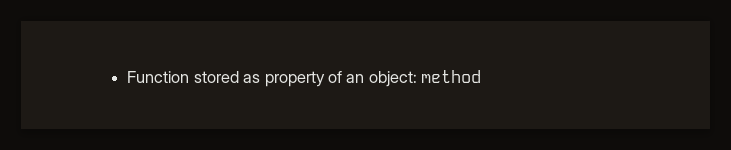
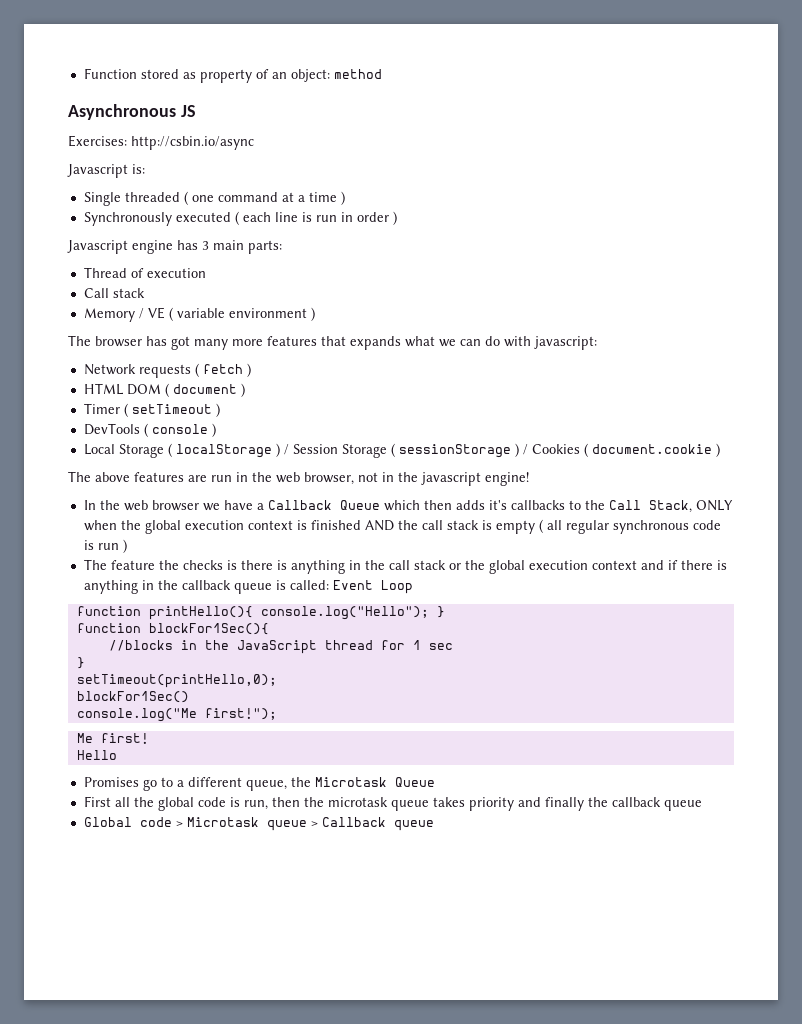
+ Asynchronous JS
+ Exercises: http://csbin.io/async
+ Javascript is:
+ Single threaded ( one command at a time )
+ Synchronously executed ( each line is run in order )
+ Javascript engine has 3 main parts:
+ Thread of execution
+ Call stack
+ Memory / VE ( variable environment )
+ The browser has got many more features that expands what we can do with javascript:
+ Network requests ( fetch )
+ HTML DOM ( document )
+ Timer ( setTimeout )
+ DevTools ( console )
+ Local Storage ( localStorage ) / Session Storage ( sessionStorage ) / Cookies ( document.cookie )
+ The above features are run in the web browser, not in the javascript engine!
+ In the web browser we have a Callback Queue which then adds it's callbacks to the Call Stack, ONLY when the global execution context is finished AND the call stack is empty ( all regular synchronous code is run )
+ The feature the checks is there is anything in the call stack or the global execution context and if there is anything in the callback queue is called: Event Loop
+ function printHello(){ console.log("Hello"); }
+ function blockFor1Sec(){
+ //blocks in the JavaScript thread for 1 sec
+ }
+ setTimeout(printHello,0);
+ blockFor1Sec()
+ console.log("Me first!");
+ Me first!
+ Hello
+ Promises go to a different queue, the Microtask Queue
+ First all the global code is run, then the microtask queue takes priority and finally the callback queue
+ Global code > Microtask queue > Callback queue

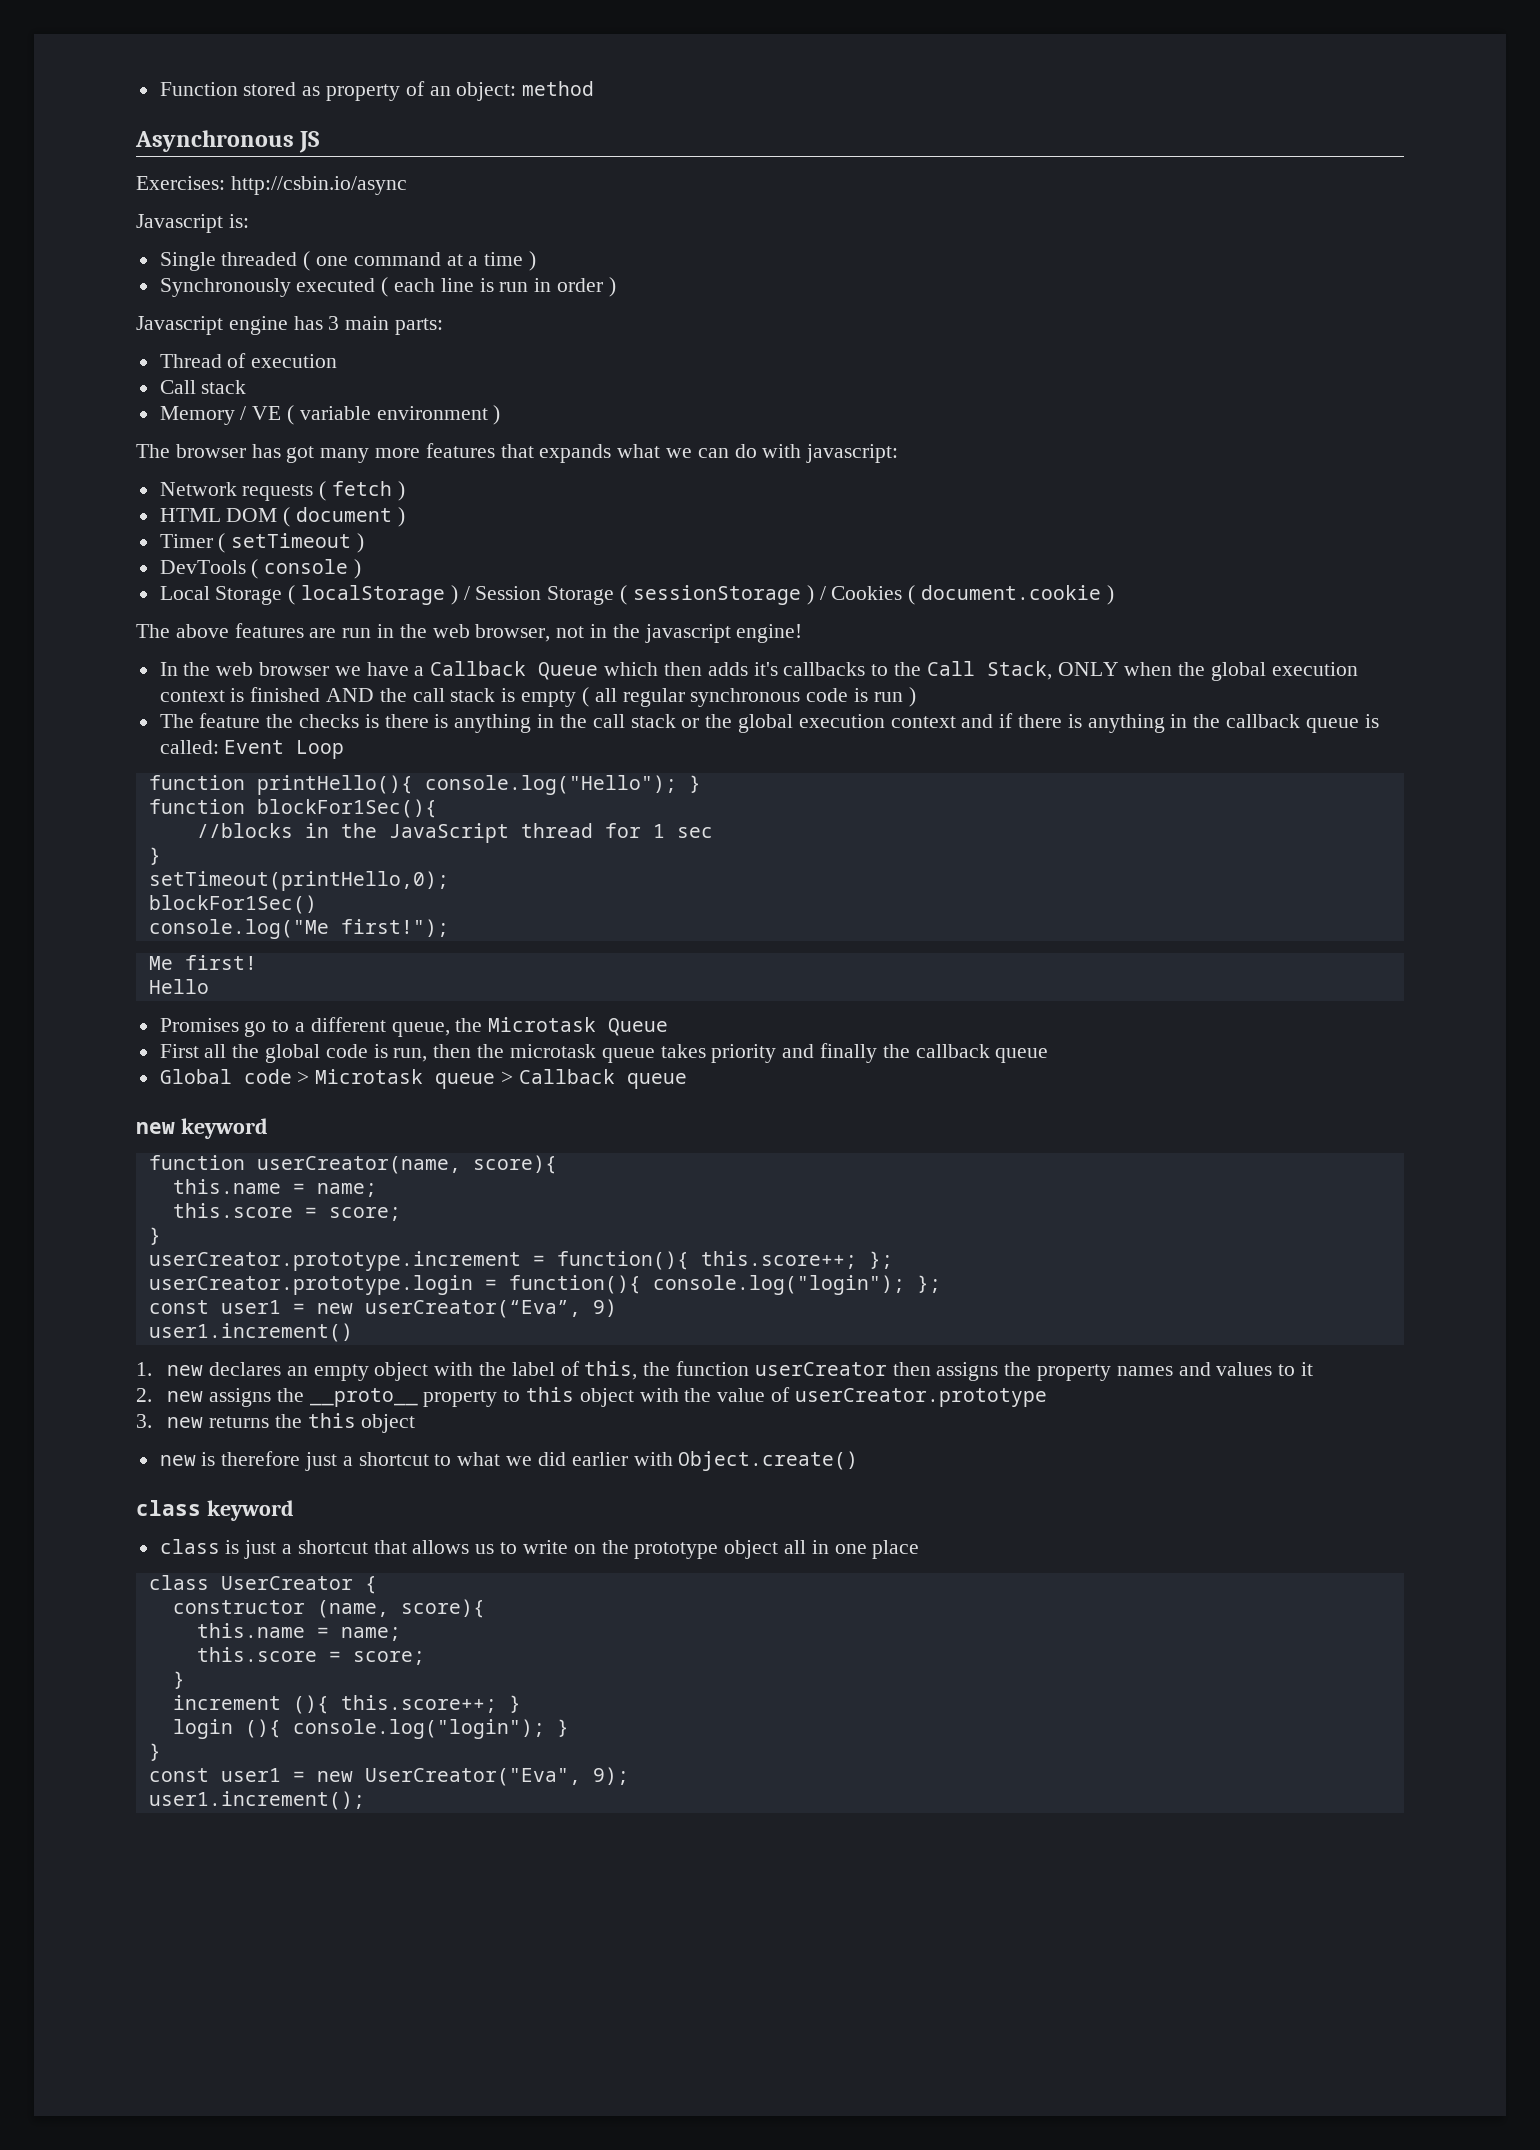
+ new keyword
+ function userCreator(name, score){
+ this.name = name;
+ this.score = score;
+ }
+ userCreator.prototype.increment = function(){ this.score++; };
+ userCreator.prototype.login = function(){ console.log("login"); };
+ const user1 = new userCreator(“Eva”, 9)
+ user1.increment()
+ 1. new declares an empty object with the label of this, the function userCreator then assigns the property names and values to it
+ 2. new assigns the __proto__ property to this object with the value of userCreator.prototype
+ 3. new returns the this object
+ new is therefore just a shortcut to what we did earlier with Object.create()
+ class keyword
+ class is just a shortcut that allows us to write on the prototype object all in one place
+ class UserCreator {
+ constructor (name, score){
+ this.name = name;
+ this.score = score;
+ }
+ increment (){ this.score++; }
+ login (){ console.log("login"); }
+ }
+ const user1 = new UserCreator("Eva", 9);
+ user1.increment();

